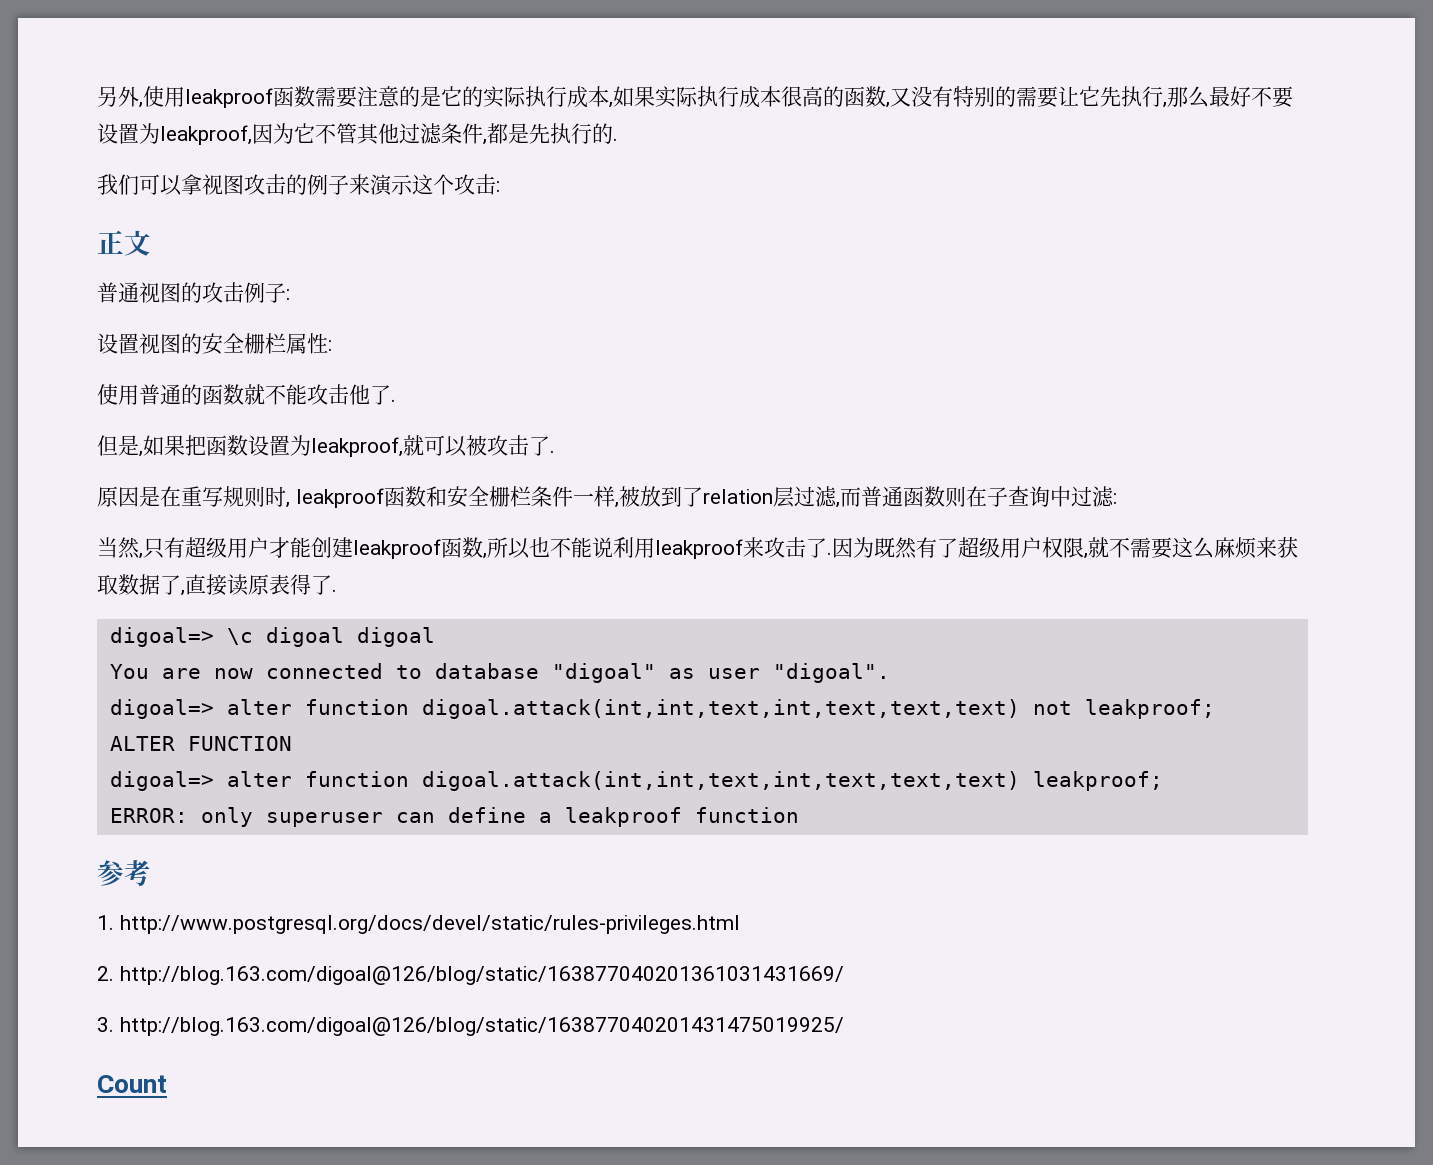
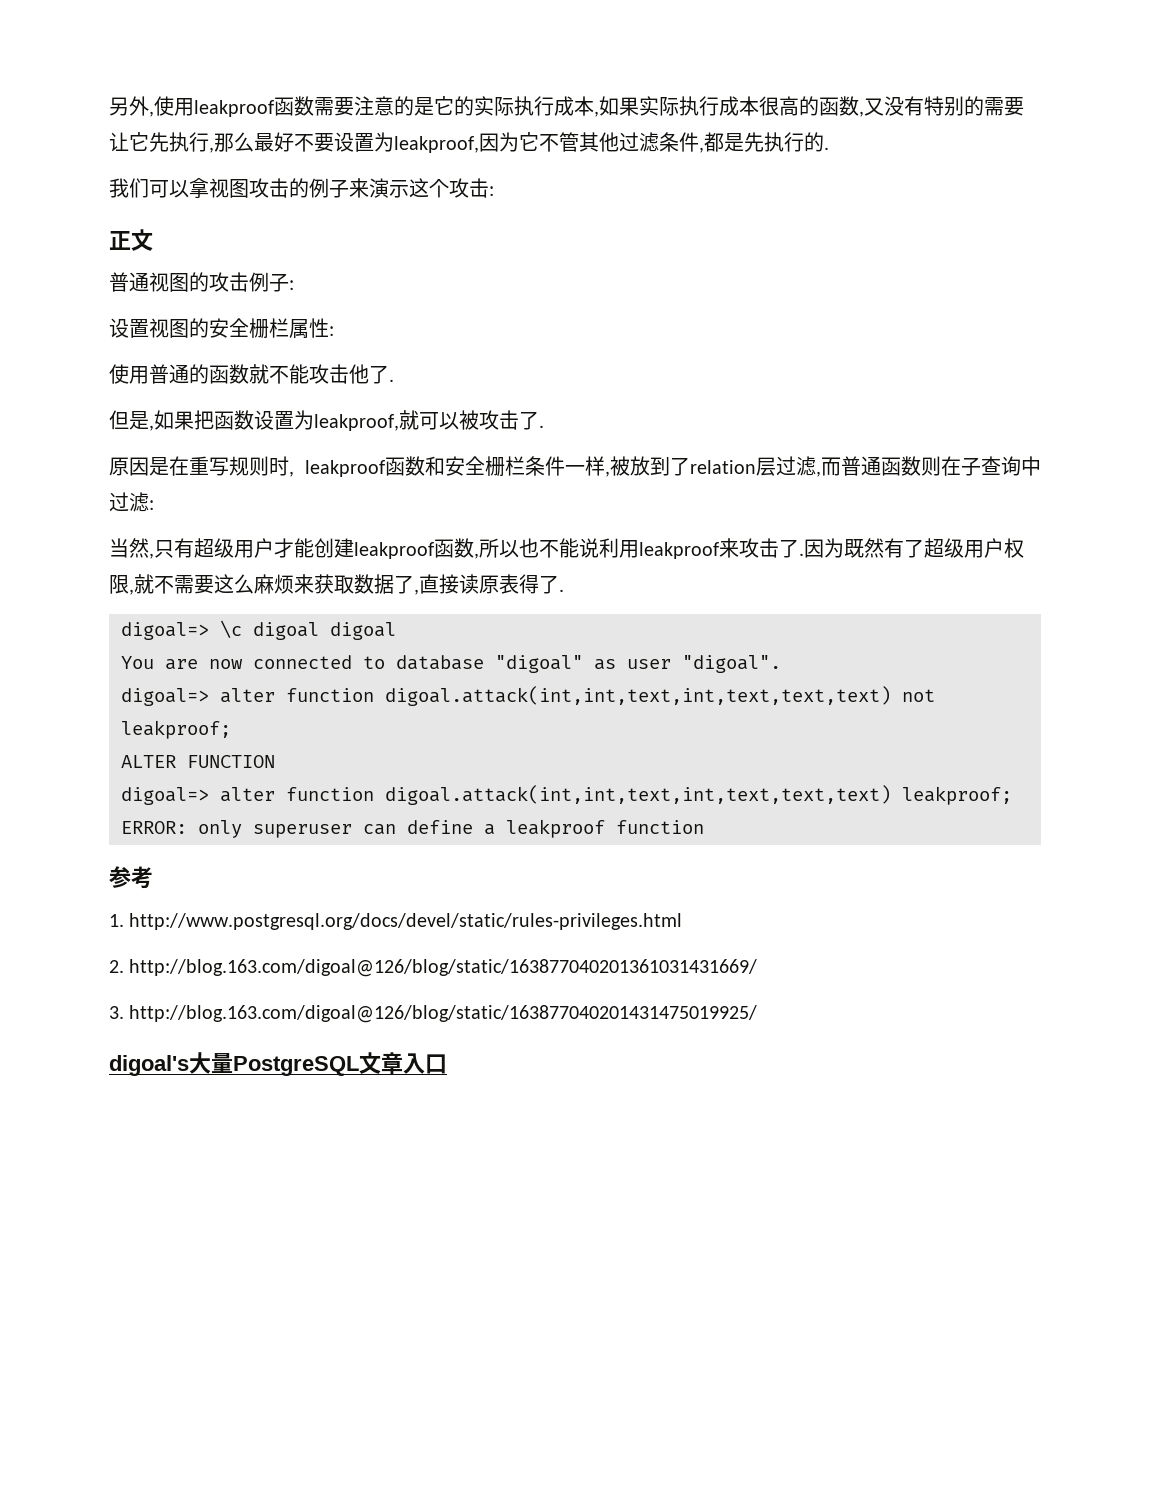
- Count
+ digoal's大量PostgreSQL文章入口

